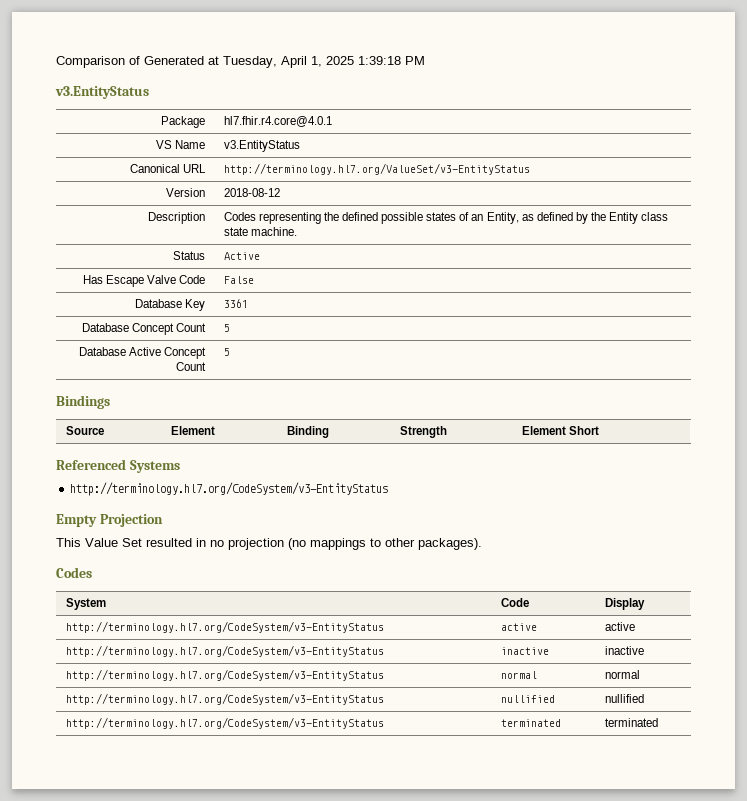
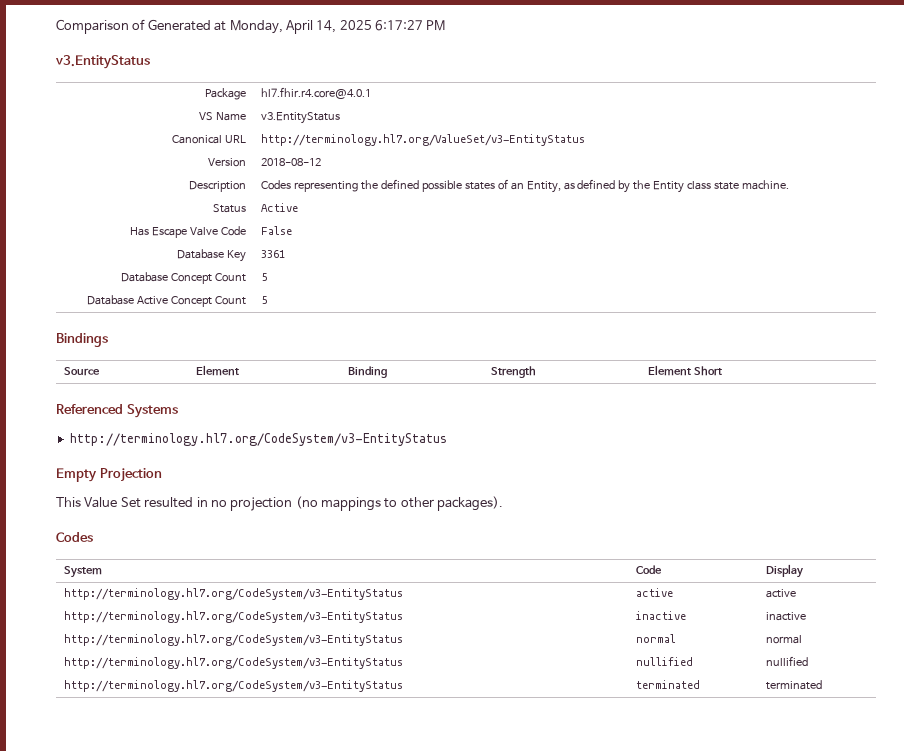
- Comparison of Generated at Tuesday, April 1, 2025 1:39:18 PM
+ Comparison of Generated at Monday, April 14, 2025 6:17:27 PM

